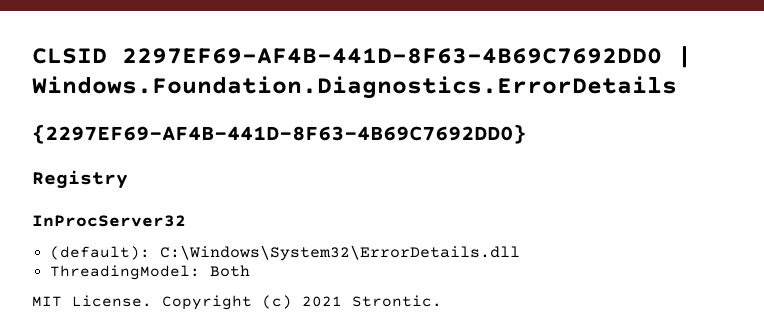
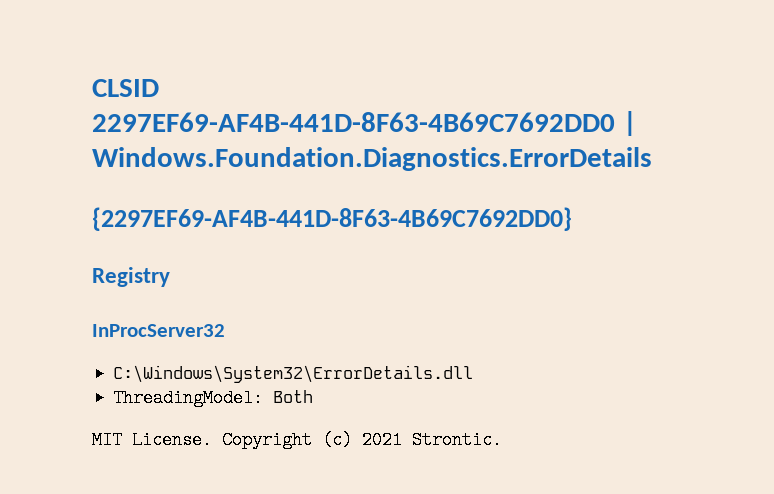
- (default): C:\Windows\System32\ErrorDetails.dll
+ C:\Windows\System32\ErrorDetails.dll

